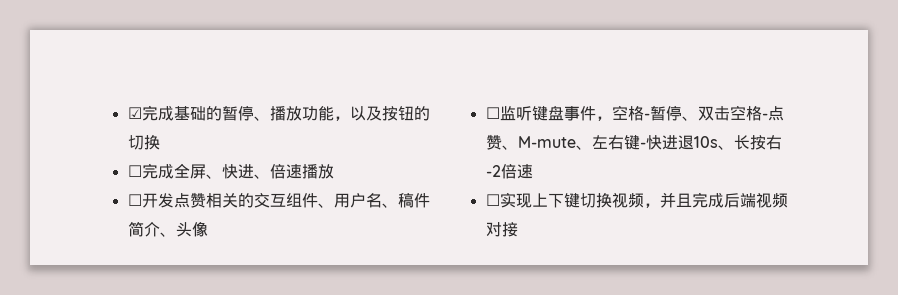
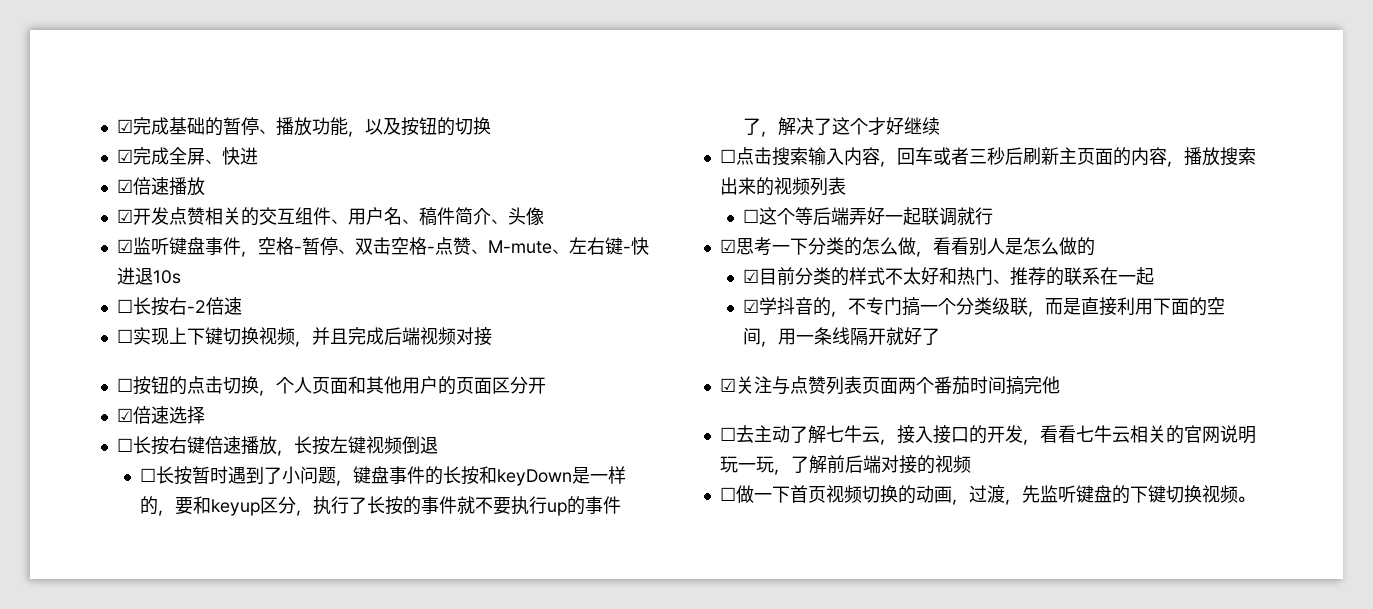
- ☐完成全屏、快进、倍速播放
+ ☑完成全屏、快进
+ ☑倍速播放
- ☐开发点赞相关的交互组件、用户名、稿件简介、头像
+ ☑开发点赞相关的交互组件、用户名、稿件简介、头像
- ☐监听键盘事件，空格-暂停、双击空格-点赞、M-mute、左右键-快进退10s、长按右-2倍速
+ ☑监听键盘事件，空格-暂停、双击空格-点赞、M-mute、左右键-快进退10s
+ ☐长按右-2倍速
+ ☐按钮的点击切换，个人页面和其他用户的页面区分开
+ ☑倍速选择
+ ☐长按右键倍速播放，长按左键视频倒退
+ ☐长按暂时遇到了小问题，键盘事件的长按和keyDown是一样的，要和keyup区分，执行了长按的事件就不要执行up的事件了，解决了这个才好继续
+ ☐点击搜索输入内容，回车或者三秒后刷新主页面的内容，播放搜索出来的视频列表
+ ☐这个等后端弄好一起联调就行
+ ☑思考一下分类的怎么做，看看别人是怎么做的
+ ☑目前分类的样式不太好和热门、推荐的联系在一起
+ ☑学抖音的，不专门搞一个分类级联，而是直接利用下面的空间，用一条线隔开就好了
+ ☑关注与点赞列表页面两个番茄时间搞完他
+ ☐去主动了解七牛云，接入接口的开发，看看七牛云相关的官网说明玩一玩，了解前后端对接的视频
+ ☐做一下首页视频切换的动画，过渡，先监听键盘的下键切换视频。

